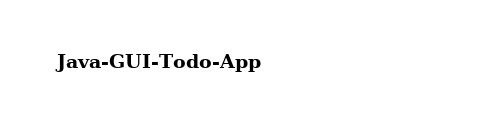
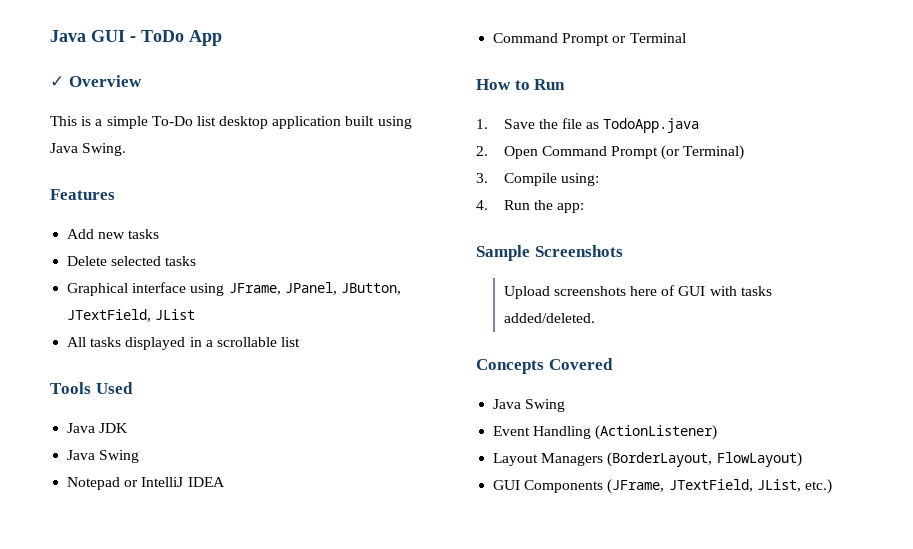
- Java-GUI-Todo-App
+ Java GUI - ToDo App
+ ✓ Overview
+ This is a simple To-Do list desktop application built using Java Swing.
+ Features
+ Add new tasks
+ Delete selected tasks
+ Graphical interface using JFrame, JPanel, JButton, JTextField, JList
+ All tasks displayed in a scrollable list
+ Tools Used
+ Java JDK
+ Java Swing
+ Notepad or IntelliJ IDEA
+ Command Prompt or Terminal
+ How to Run
+ 1. Save the file as TodoApp.java
+ 2. Open Command Prompt (or Terminal)
+ 3. Compile using:
+ 4. Run the app:
+ Sample Screenshots
+ Upload screenshots here of GUI with tasks added/deleted.
+ Concepts Covered
+ Java Swing
+ Event Handling (ActionListener)
+ Layout Managers (BorderLayout, FlowLayout)
+ GUI Components (JFrame, JTextField, JList, etc.)

